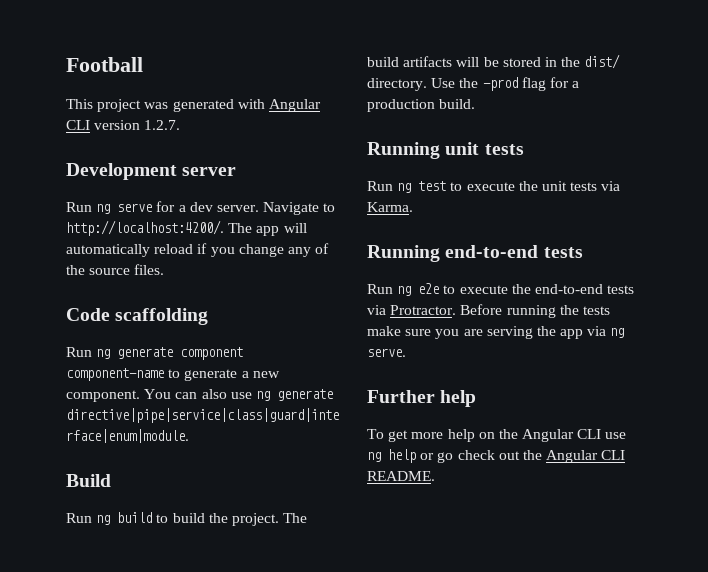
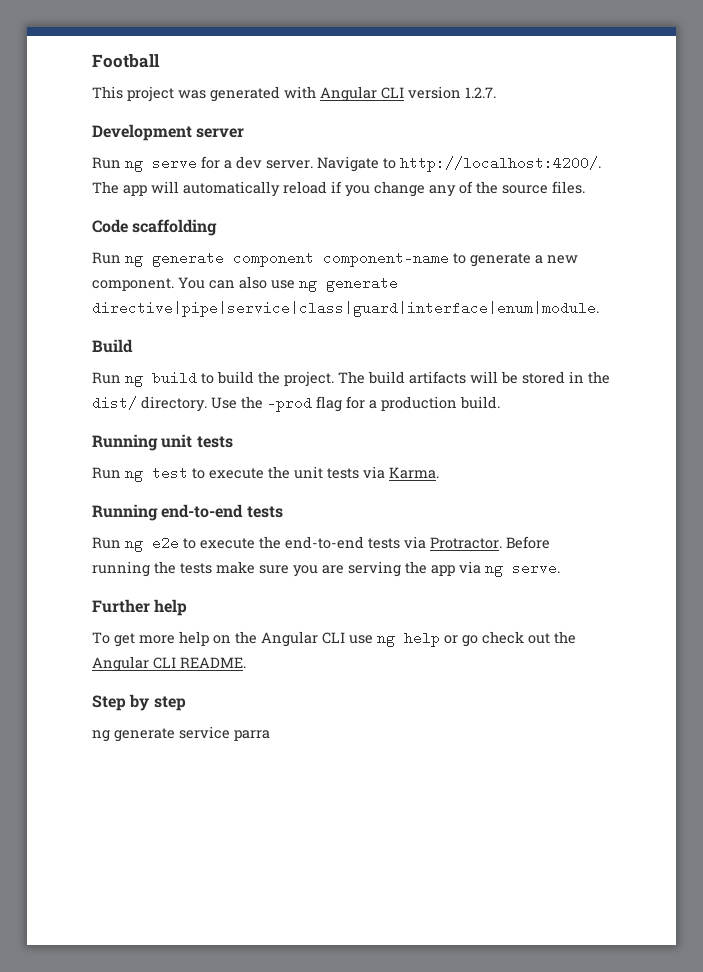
+ Step by step
+ ng generate service parra

